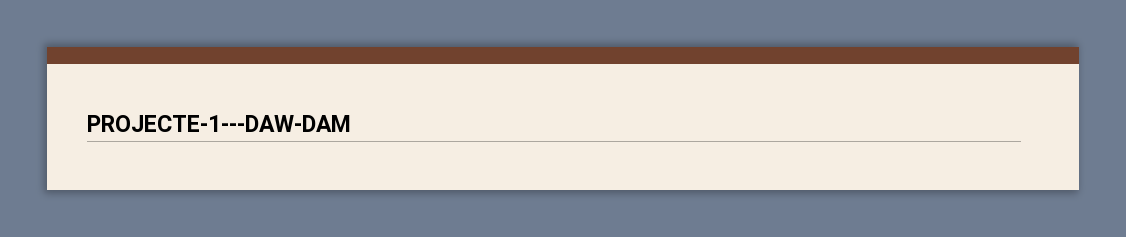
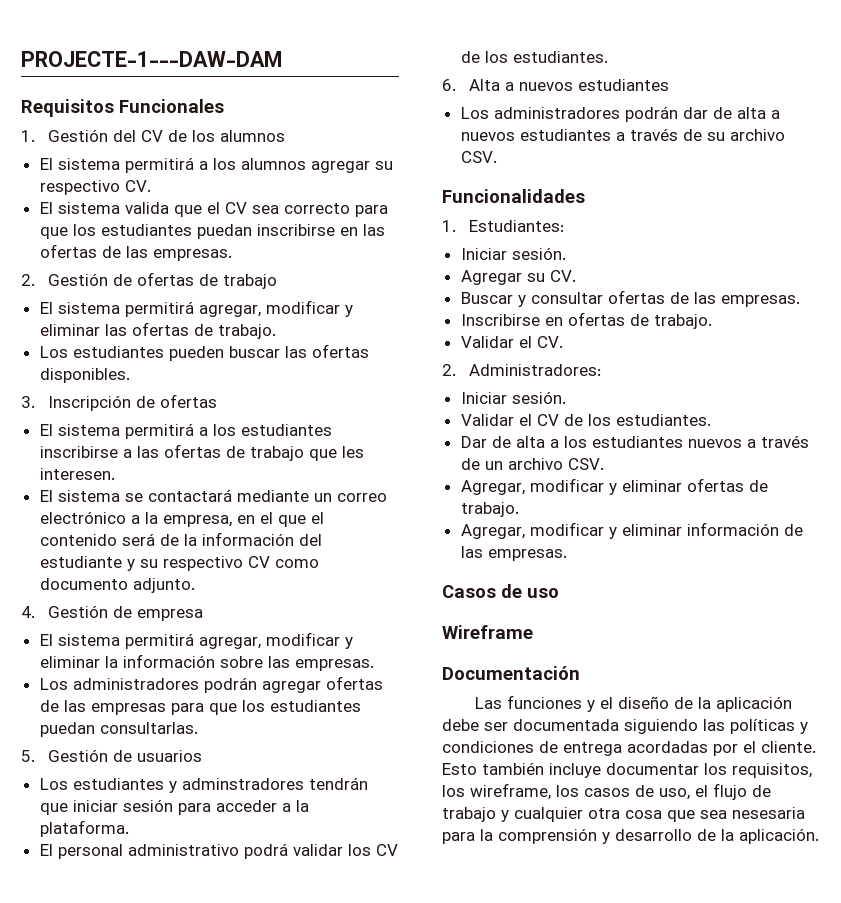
+ Requisitos Funcionales
+ 1. Gestión del CV de los alumnos
+ El sistema permitirá a los alumnos agregar su respectivo CV.
+ El sistema valida que el CV sea correcto para que los estudiantes puedan inscribirse en las ofertas de las empresas.
+ 2. Gestión de ofertas de trabajo
+ El sistema permitirá agregar, modificar y eliminar las ofertas de trabajo.
+ Los estudiantes pueden buscar las ofertas disponibles.
+ 3. Inscripción de ofertas
+ El sistema permitirá a los estudiantes inscribirse a las ofertas de trabajo que les interesen.
+ El sistema se contactará mediante un correo electrónico a la empresa, en el que el contenido será de la información del estudiante y su respectivo CV como documento adjunto.
+ 4. Gestión de empresa
+ El sistema permitirá agregar, modificar y eliminar la información sobre las empresas.
+ Los administradores podrán agregar ofertas de las empresas para que los estudiantes puedan consultarlas.
+ 5. Gestión de usuarios
+ Los estudiantes y adminstradores tendrán que iniciar sesión para acceder a la plataforma.
+ El personal administrativo podrá validar los CV de los estudiantes.
+ 6. Alta a nuevos estudiantes
+ Los administradores podrán dar de alta a nuevos estudiantes a través de su archivo CSV.
+ Funcionalidades
+ 1. Estudiantes:
+ Iniciar sesión.
+ Agregar su CV.
+ Buscar y consultar ofertas de las empresas.
+ Inscribirse en ofertas de trabajo.
+ Validar el CV.
+ 2. Administradores:
+ Iniciar sesión.
+ Validar el CV de los estudiantes.
+ Dar de alta a los estudiantes nuevos a través de un archivo CSV.
+ Agregar, modificar y eliminar ofertas de trabajo.
+ Agregar, modificar y eliminar información de las empresas.
+ Casos de uso
+ Wireframe
+ Documentación
+ Las funciones y el diseño de la aplicación debe ser documentada siguiendo las políticas y condiciones de entrega acordadas por el cliente. Esto también incluye documentar los requisitos, los wireframe, los casos de uso, el flujo de trabajo y cualquier otra cosa que sea nesesaria para la comprensión y desarrollo de la aplicación.

